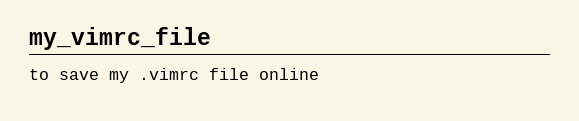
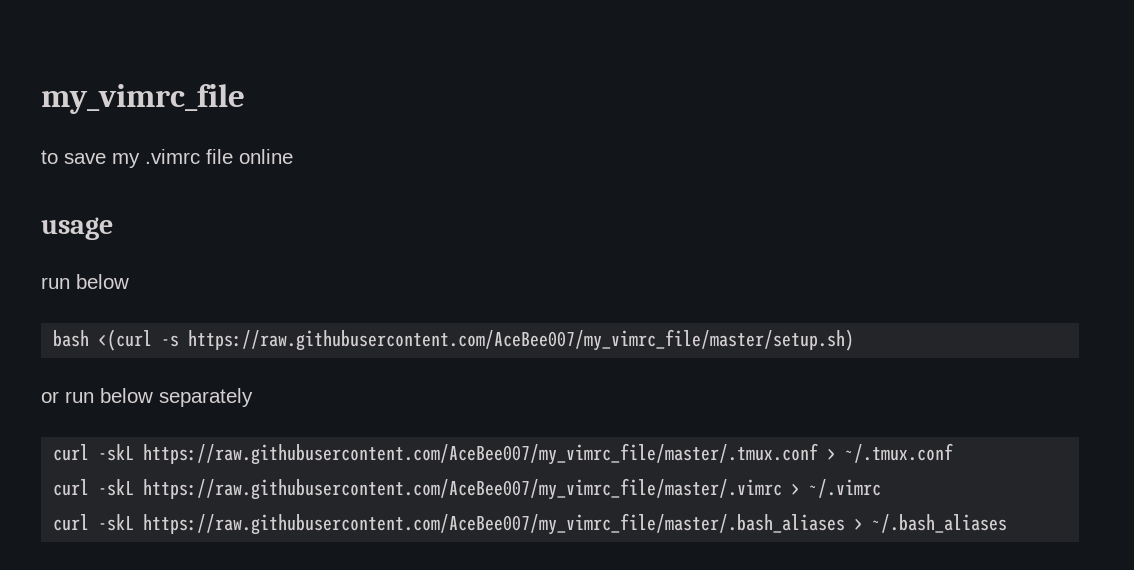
+ usage
+ run below
+ bash <(curl -s https://raw.githubusercontent.com/AceBee007/my_vimrc_file/master/setup.sh)
+ or run below separately
+ curl -skL https://raw.githubusercontent.com/AceBee007/my_vimrc_file/master/.tmux.conf > ~/.tmux.conf
+ curl -skL https://raw.githubusercontent.com/AceBee007/my_vimrc_file/master/.vimrc > ~/.vimrc
+ curl -skL https://raw.githubusercontent.com/AceBee007/my_vimrc_file/master/.bash_aliases > ~/.bash_aliases

